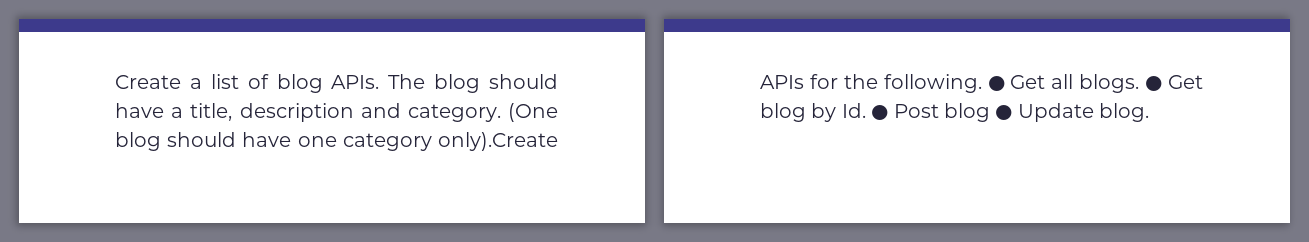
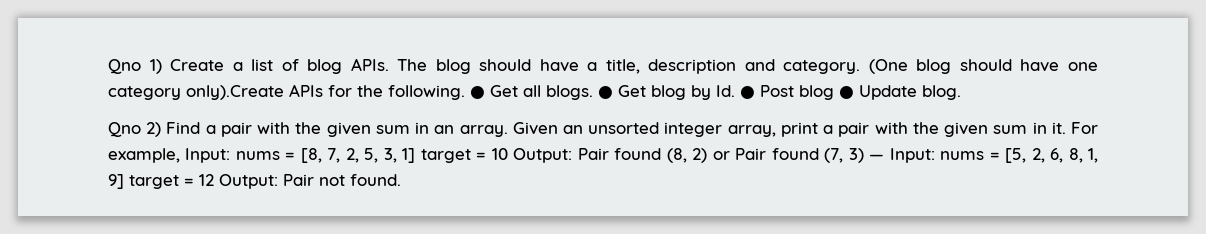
- Create a list of blog APIs.
+ Qno 1) Create a list of blog APIs.
+ Qno 2) Find a pair with the given sum in an array. Given an unsorted integer array, print a pair with the given sum in it. For example, Input: nums = [8, 7, 2, 5, 3, 1] target = 10 Output: Pair found (8, 2) or Pair found (7, 3) — Input: nums = [5, 2, 6, 8, 1, 9] target = 12 Output: Pair not found.

